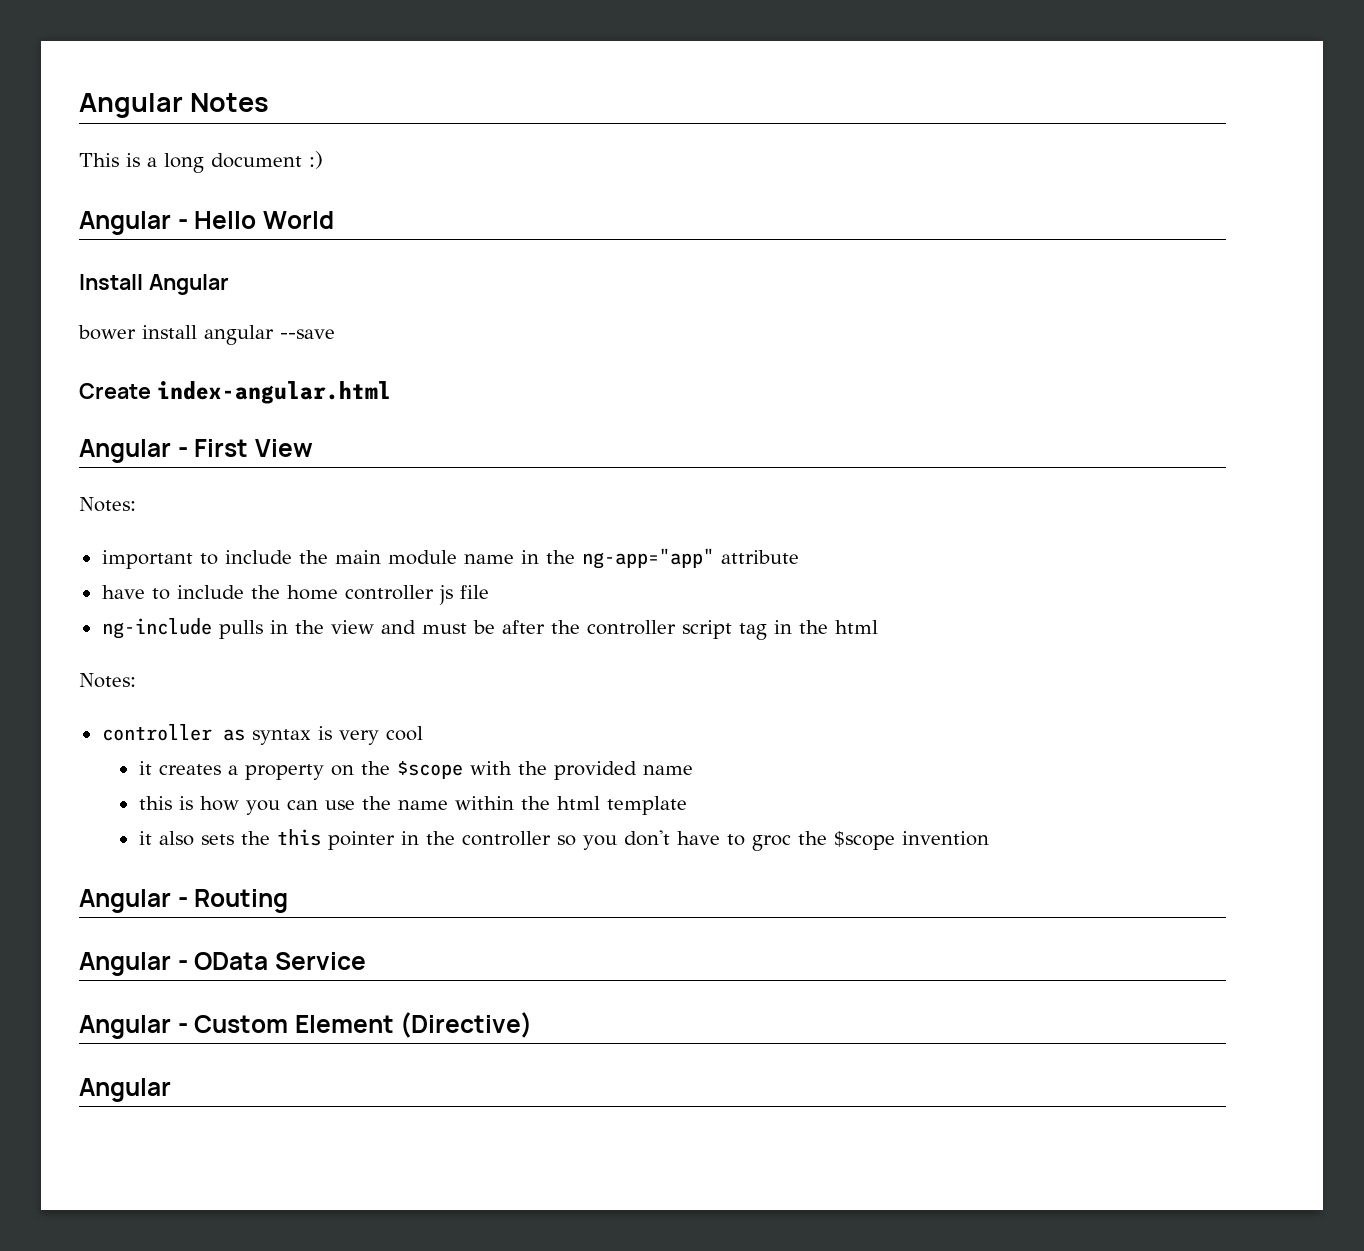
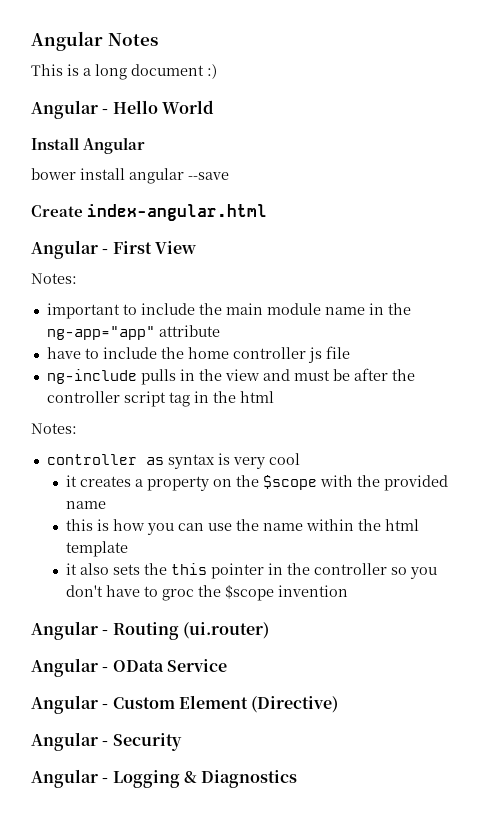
- Angular - Routing
+ Angular - Routing (ui.router)
  Angular - Custom Element (Directive)
- Angular
+ Angular - Security
+ Angular - Logging & Diagnostics

